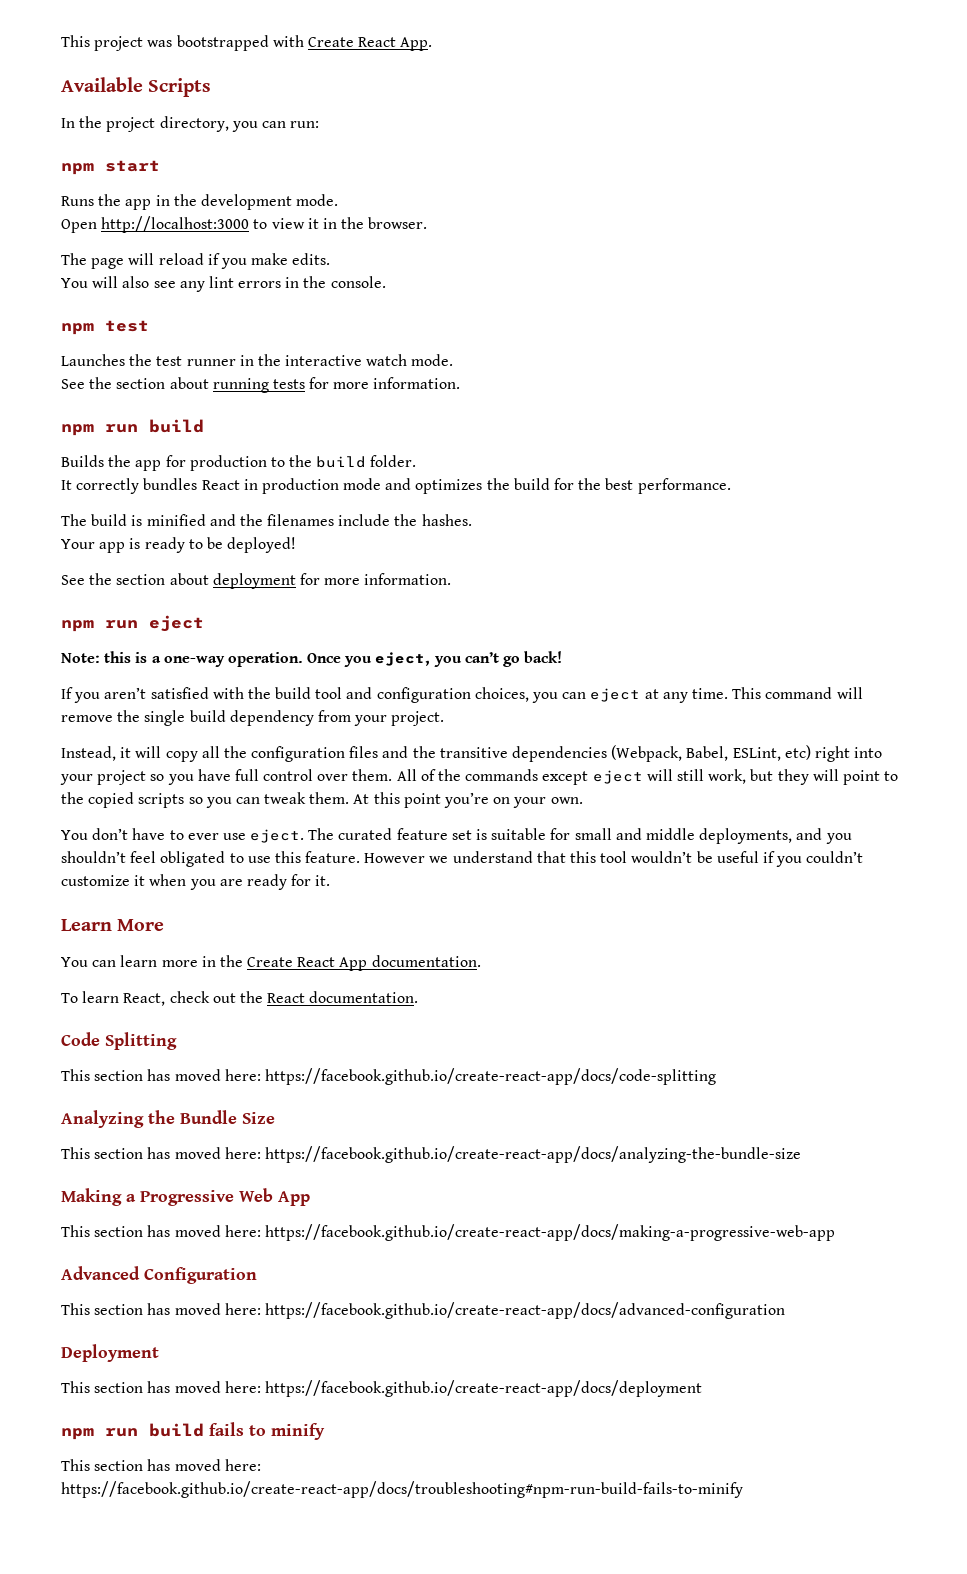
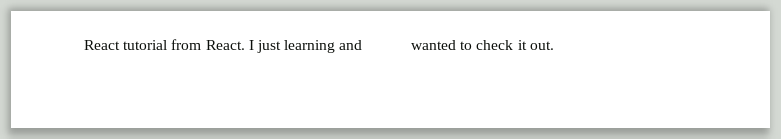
- This project was bootstrapped with Create React App.
- Available Scripts
- In the project directory, you can run:
- npm start
- Runs the app in the development mode.
- Open http://localhost:3000 to view it in the browser.
- The page will reload if you make edits.
- You will also see any lint errors in the console.
- npm test
- Launches the test runner in the interactive watch mode.
- See the section about running tests for more information.
- npm run build
- Builds the app for production to the build folder.
- It correctly bundles React in production mode and optimizes the build for the best performance.
- The build is minified and the filenames include the hashes.
- Your app is ready to be deployed!
- See the section about deployment for more information.
- npm run eject
- Note: this is a one-way operation. Once you eject, you can’t go back!
- If you aren’t satisfied with the build tool and configuration choices, you can eject at any time. This command will remove the single build dependency from your project.
- Instead, it will copy all the configuration files and the transitive dependencies (Webpack, Babel, ESLint, etc) right into your project so you have full control over them. All of the commands except eject will still work, but they will point to the copied scripts so you can tweak them. At this point you’re on your own.
- You don’t have to ever use eject. The curated feature set is suitable for small and middle deployments, and you shouldn’t feel obligated to use this feature. However we understand that this tool wouldn’t be useful if you couldn’t customize it when you are ready for it.
- Learn More
- You can learn more in the Create React App documentation.
- To learn React, check out the React documentation.
- Code Splitting
- This section has moved here: https://facebook.github.io/create-react-app/docs/code-splitting
- Analyzing the Bundle Size
- This section has moved here: https://facebook.github.io/create-react-app/docs/analyzing-the-bundle-size
- Making a Progressive Web App
- This section has moved here: https://facebook.github.io/create-react-app/docs/making-a-progressive-web-app
- Advanced Configuration
- This section has moved here: https://facebook.github.io/create-react-app/docs/advanced-configuration
- Deployment
- This section has moved here: https://facebook.github.io/create-react-app/docs/deployment
- npm run build fails to minify
- This section has moved here: https://facebook.github.io/create-react-app/docs/troubleshooting#npm-run-build-fails-to-minify
+ React tutorial from React. I just learning and wanted to check it out.

